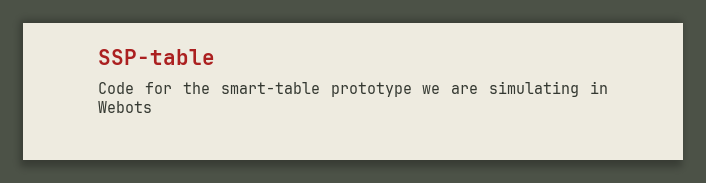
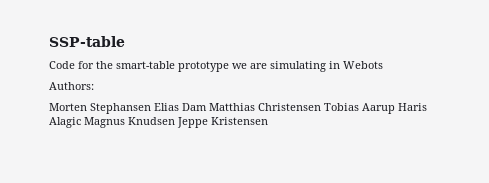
+ Authors:
+ Morten Stephansen Elias Dam Matthias Christensen Tobias Aarup Haris Alagic Magnus Knudsen Jeppe Kristensen

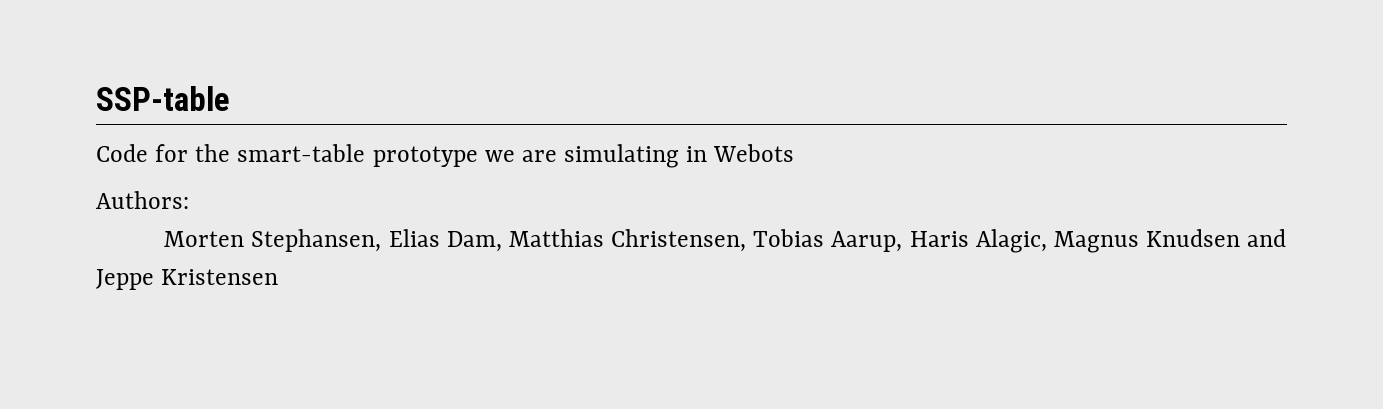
- Morten Stephansen Elias Dam Matthias Christensen Tobias Aarup Haris Alagic Magnus Knudsen Jeppe Kristensen
+ Morten Stephansen, Elias Dam, Matthias Christensen, Tobias Aarup, Haris Alagic, Magnus Knudsen and Jeppe Kristensen

